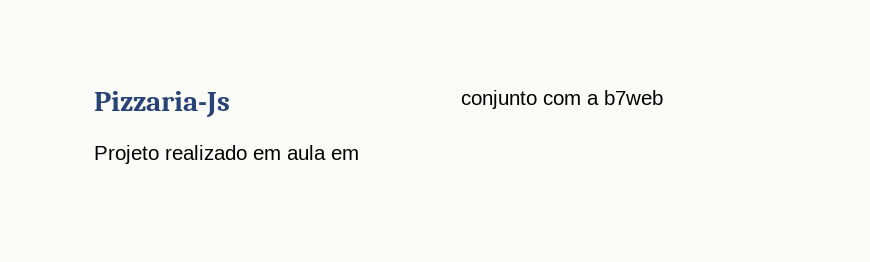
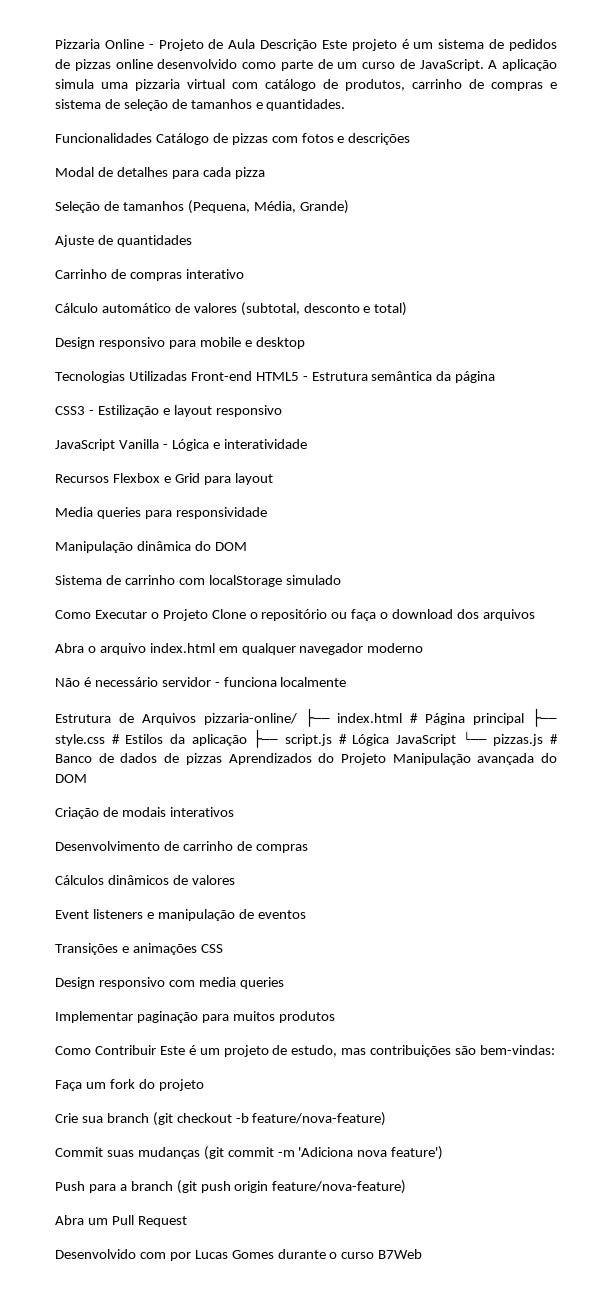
- Pizzaria-Js
- Projeto realizado em aula em conjunto com a b7web
+ Pizzaria Online - Projeto de Aula Descrição Este projeto é um sistema de pedidos de pizzas online desenvolvido como parte de um curso de JavaScript. A aplicação simula uma pizzaria virtual com catálogo de produtos, carrinho de compras e sistema de seleção de tamanhos e quantidades.
+ Funcionalidades Catálogo de pizzas com fotos e descrições
+ Modal de detalhes para cada pizza
+ Seleção de tamanhos (Pequena, Média, Grande)
+ Ajuste de quantidades
+ Carrinho de compras interativo
+ Cálculo automático de valores (subtotal, desconto e total)
+ Design responsivo para mobile e desktop
+ Tecnologias Utilizadas Front-end HTML5 - Estrutura semântica da página
+ CSS3 - Estilização e layout responsivo
+ JavaScript Vanilla - Lógica e interatividade
+ Recursos Flexbox e Grid para layout
+ Media queries para responsividade
+ Manipulação dinâmica do DOM
+ Sistema de carrinho com localStorage simulado
+ Como Executar o Projeto Clone o repositório ou faça o download dos arquivos
+ Abra o arquivo index.html em qualquer navegador moderno
+ Não é necessário servidor - funciona localmente
+ Estrutura de Arquivos pizzaria-online/ ├── index.html # Página principal ├── style.css # Estilos da aplicação ├── script.js # Lógica JavaScript └── pizzas.js # Banco de dados de pizzas Aprendizados do Projeto Manipulação avançada do DOM
+ Criação de modais interativos
+ Desenvolvimento de carrinho de compras
+ Cálculos dinâmicos de valores
+ Event listeners e manipulação de eventos
+ Transições e animações CSS
+ Design responsivo com media queries
+ Implementar paginação para muitos produtos
+ Como Contribuir Este é um projeto de estudo, mas contribuições são bem-vindas:
+ Faça um fork do projeto
+ Crie sua branch (git checkout -b feature/nova-feature)
+ Commit suas mudanças (git commit -m 'Adiciona nova feature')
+ Push para a branch (git push origin feature/nova-feature)
+ Abra um Pull Request
+ Desenvolvido com por Lucas Gomes durante o curso B7Web

